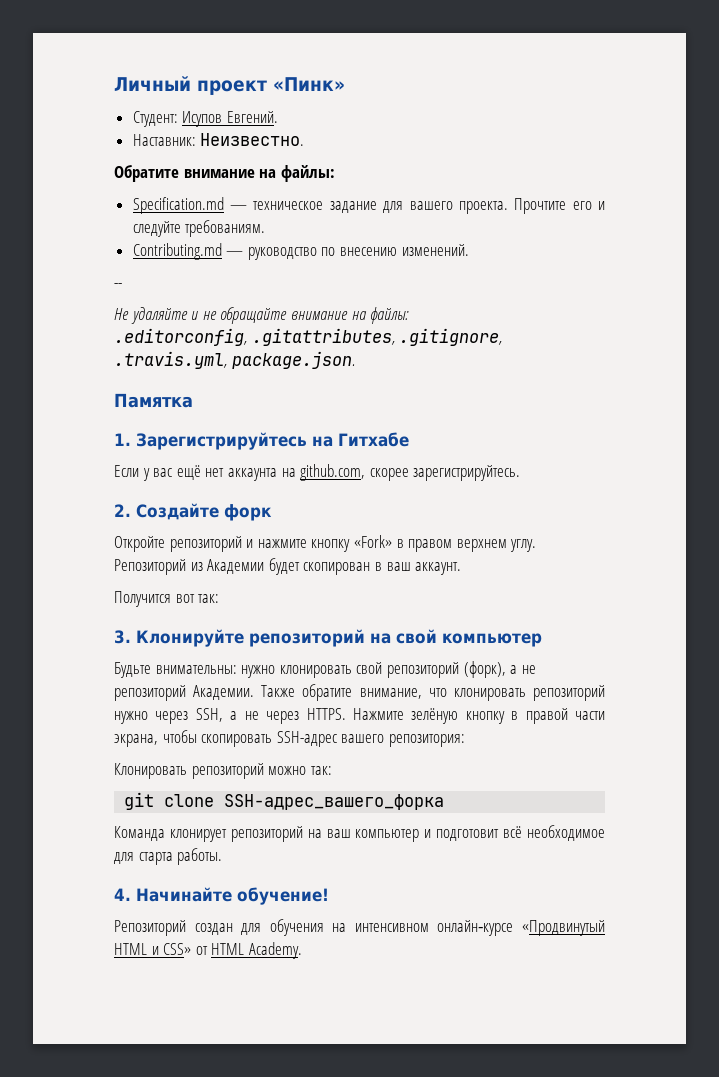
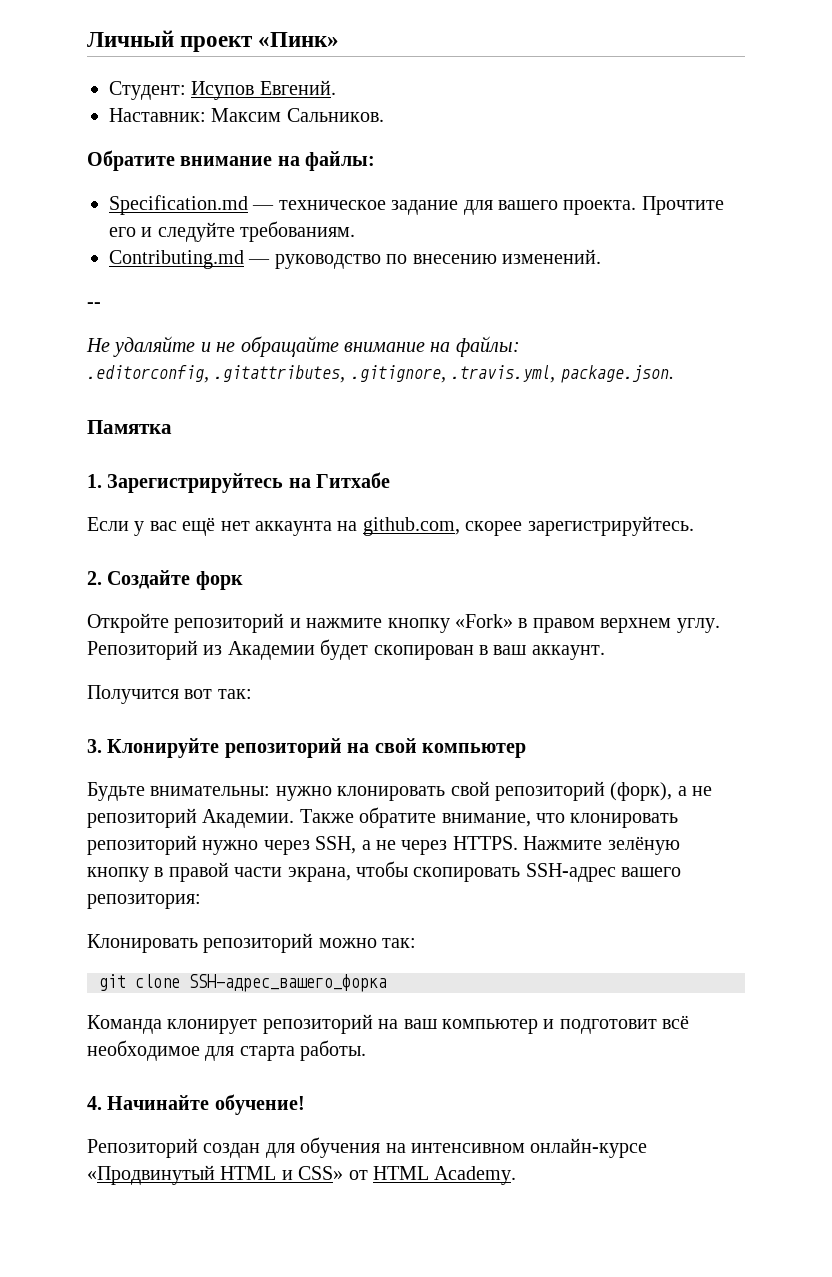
- Наставник: Неизвестно.
+ Наставник: Максим Сальников.

